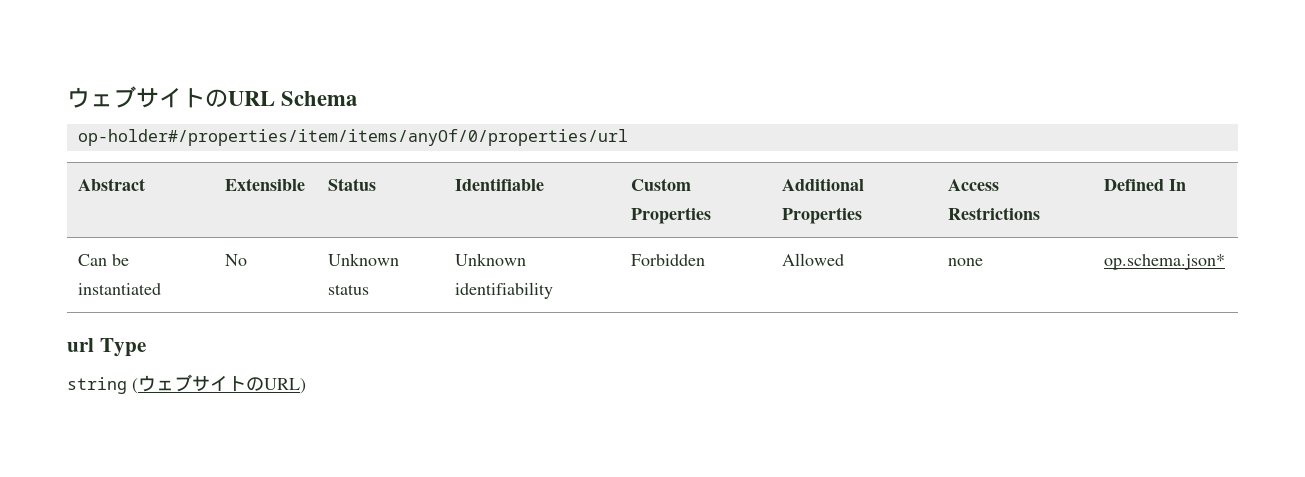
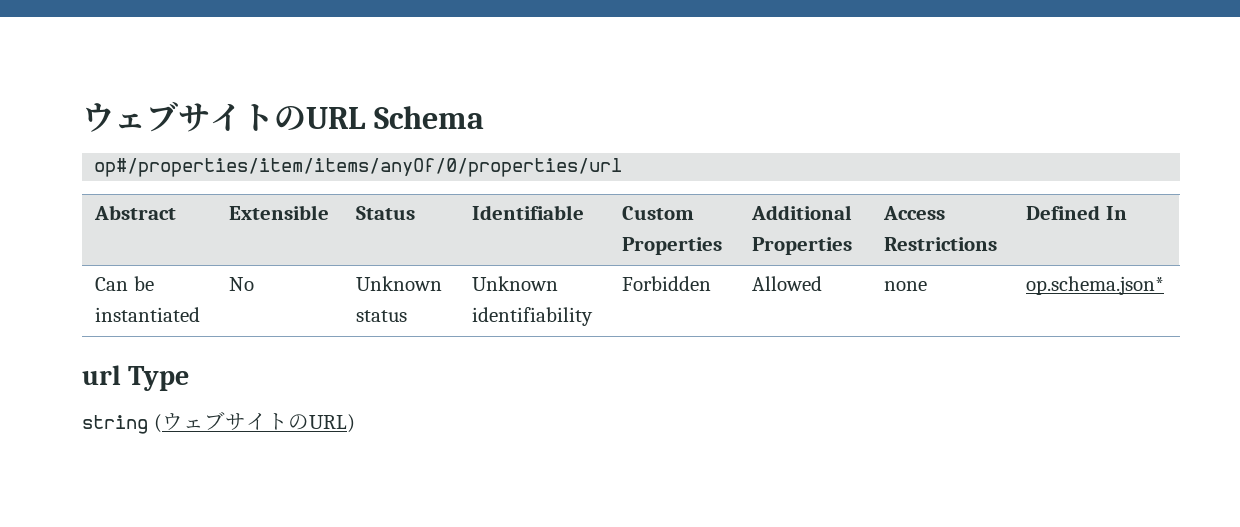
- op-holder#/properties/item/items/anyOf/0/properties/url
+ op#/properties/item/items/anyOf/0/properties/url

